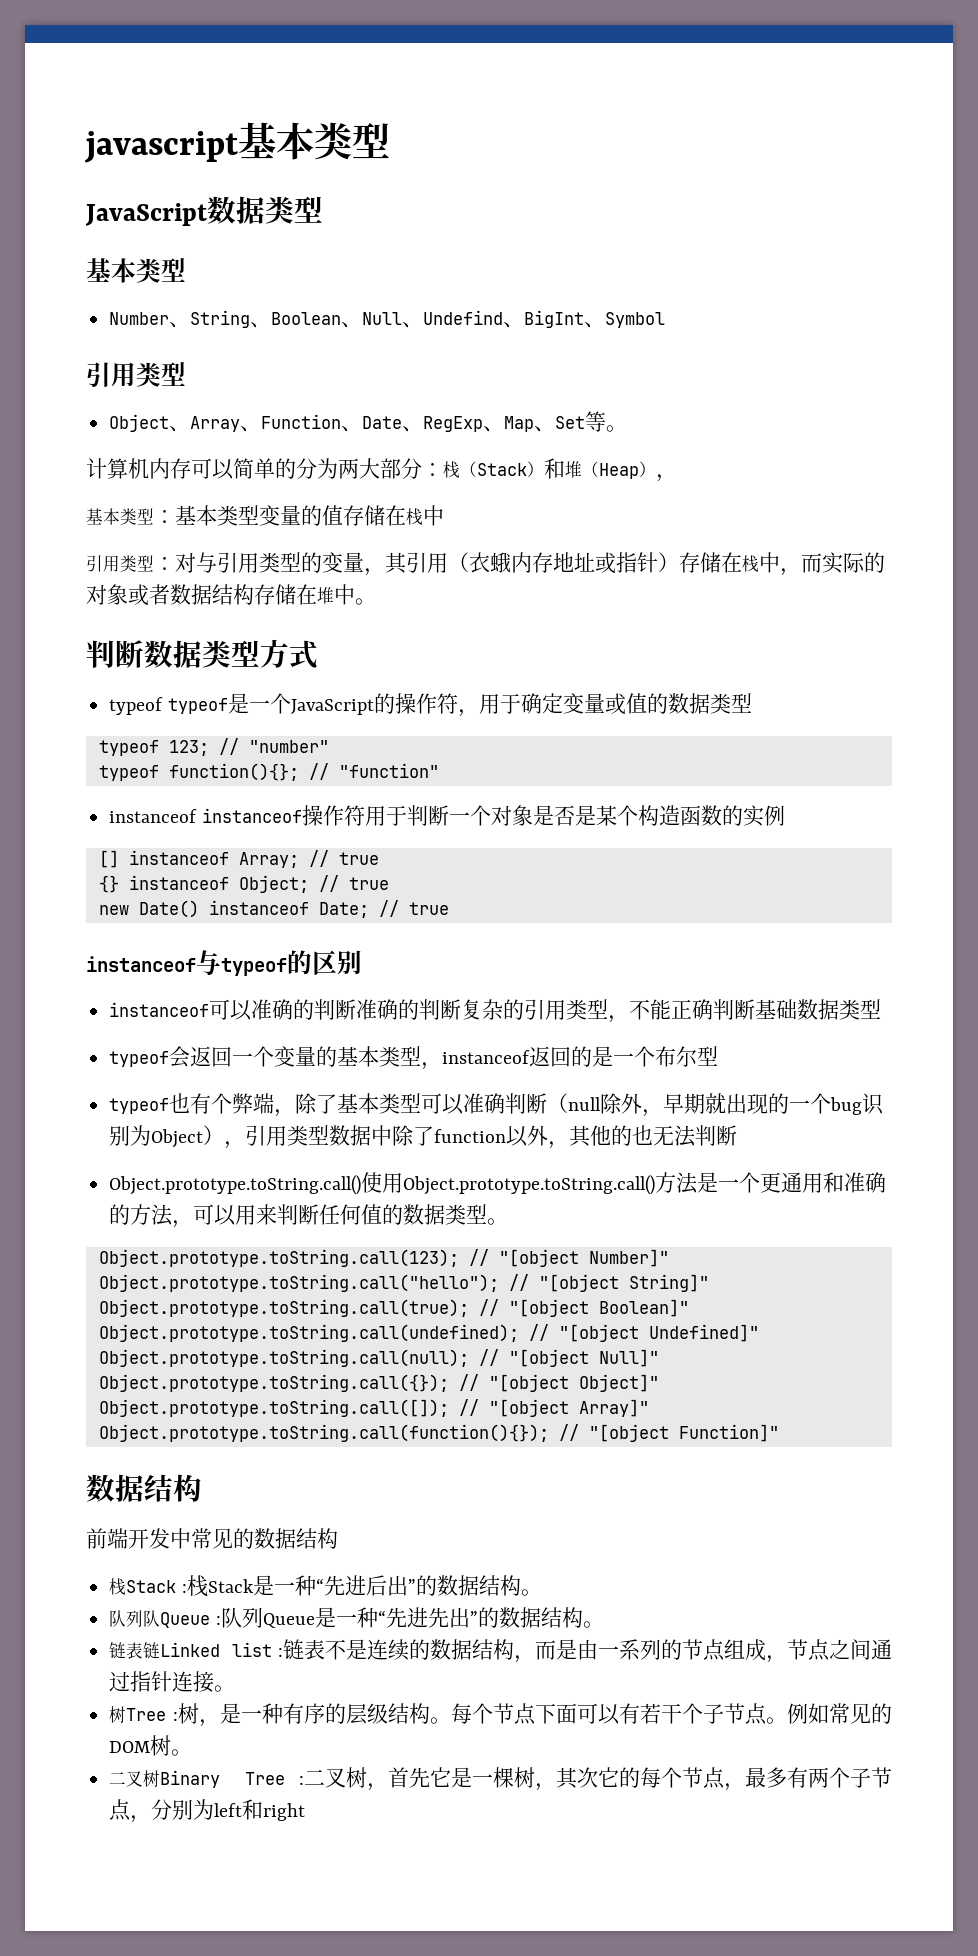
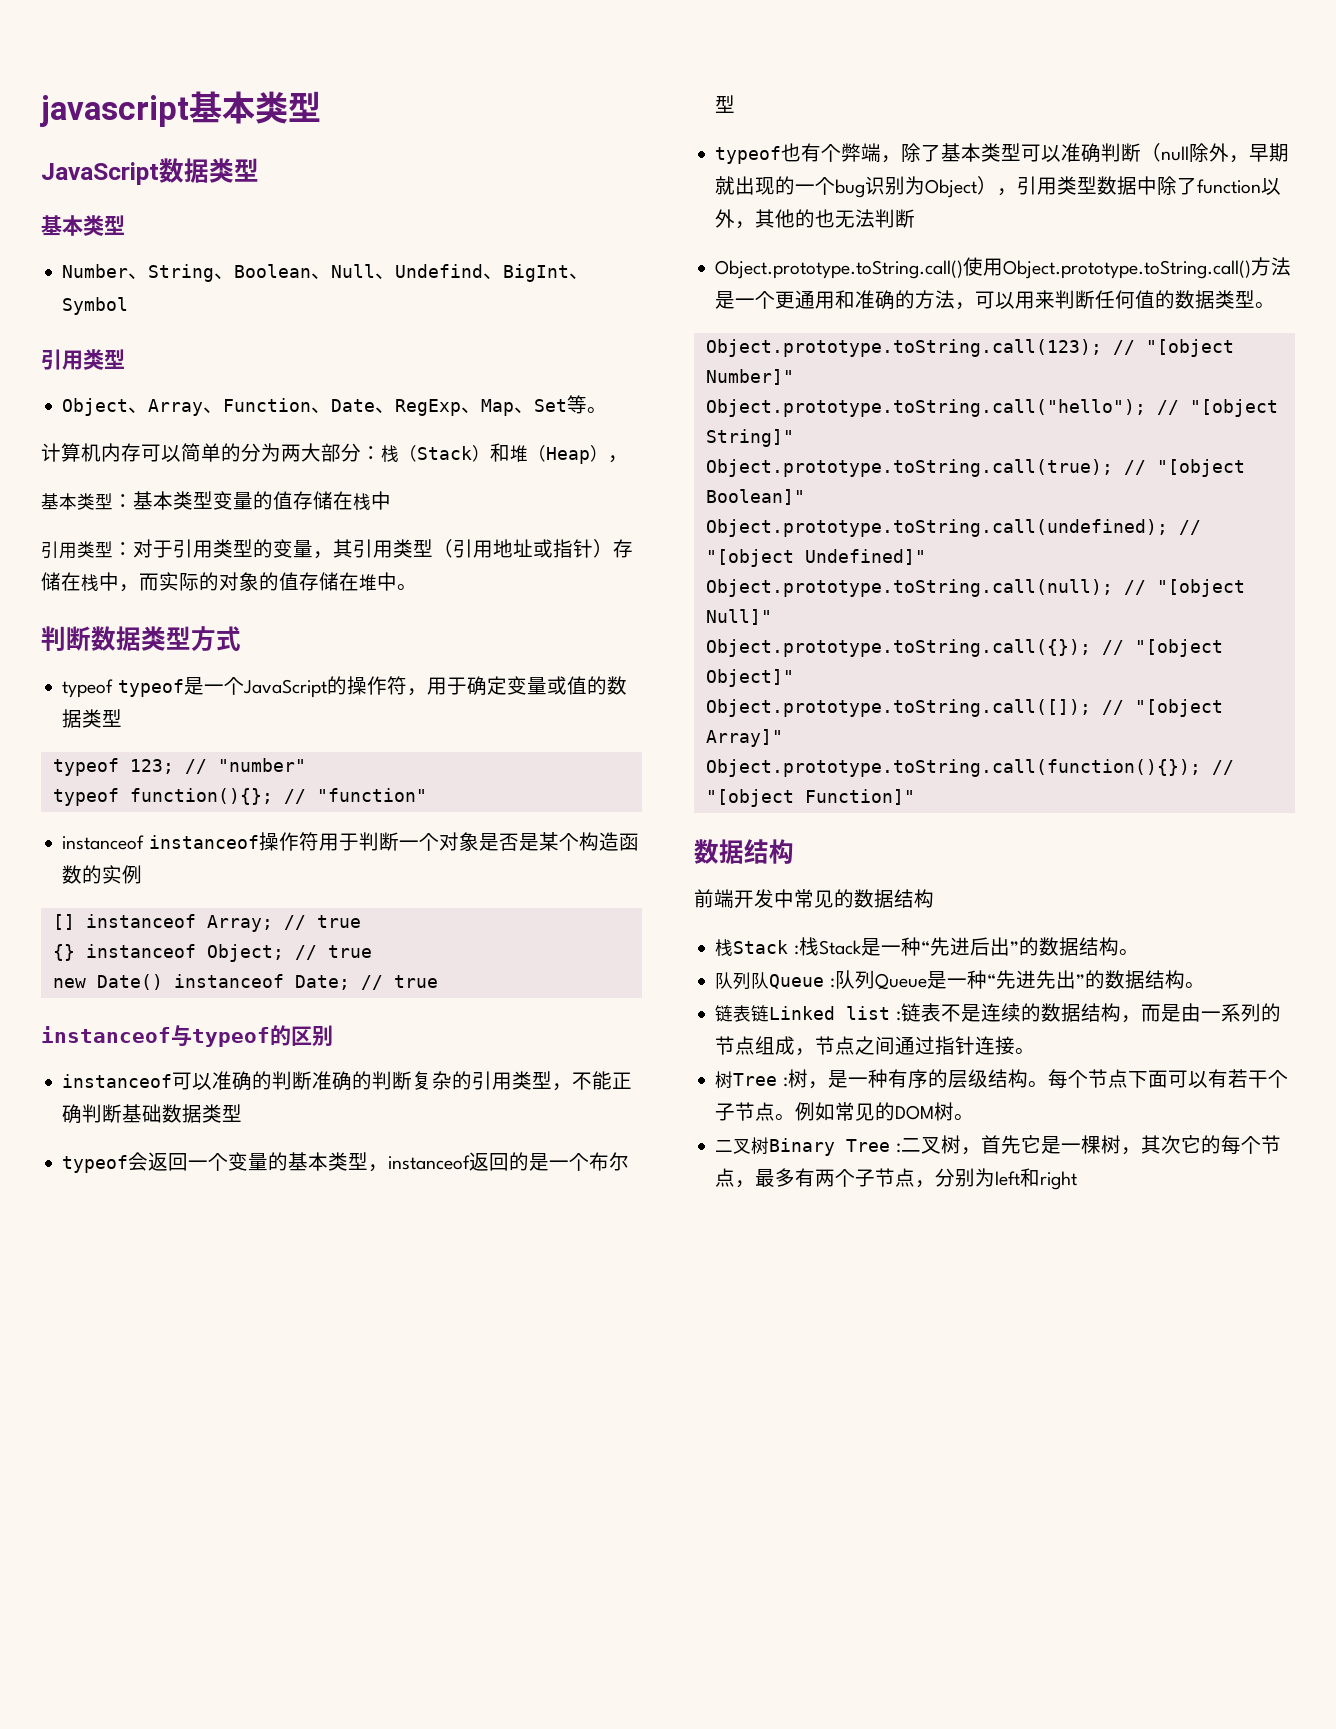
- 引用类型：对与引用类型的变量，其引用（衣蛾内存地址或指针）存储在栈中，而实际的对象或者数据结构存储在堆中。
+ 引用类型：对于引用类型的变量，其引用类型（引用地址或指针）存储在栈中，而实际的对象的值存储在堆中。

